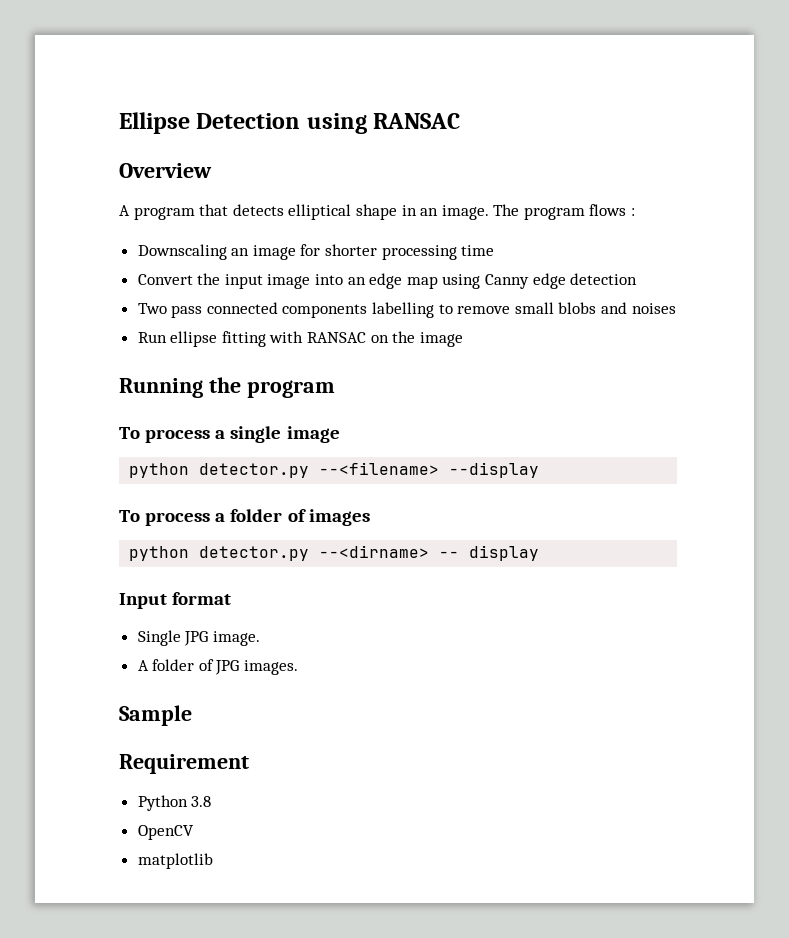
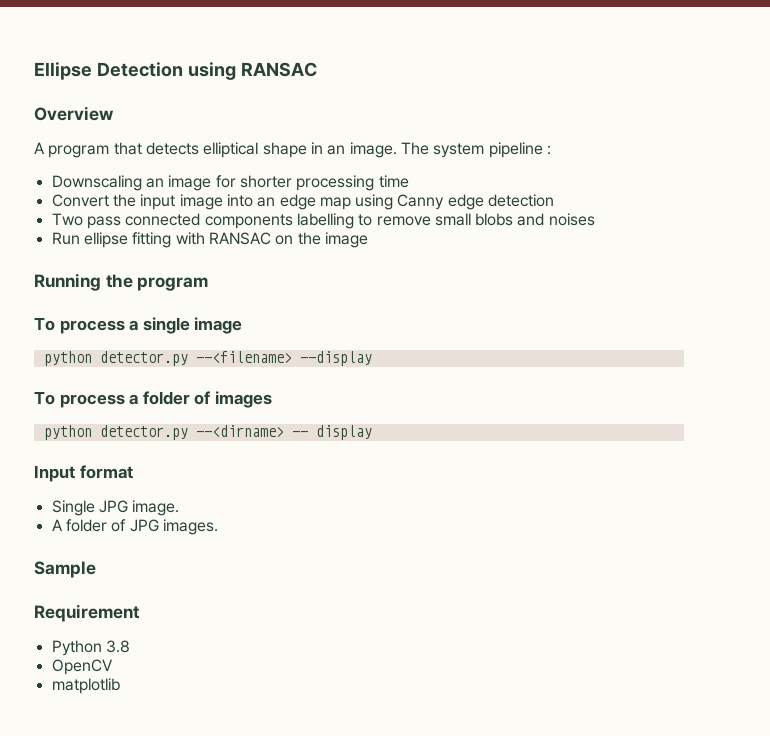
- The program flows :
+ The system pipeline :

